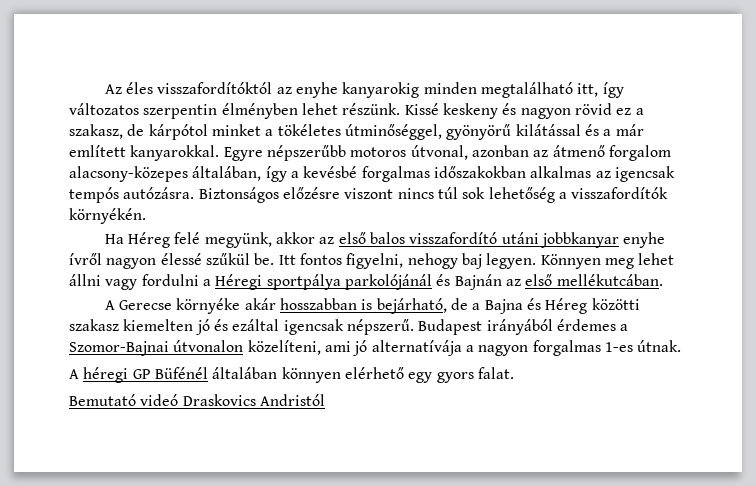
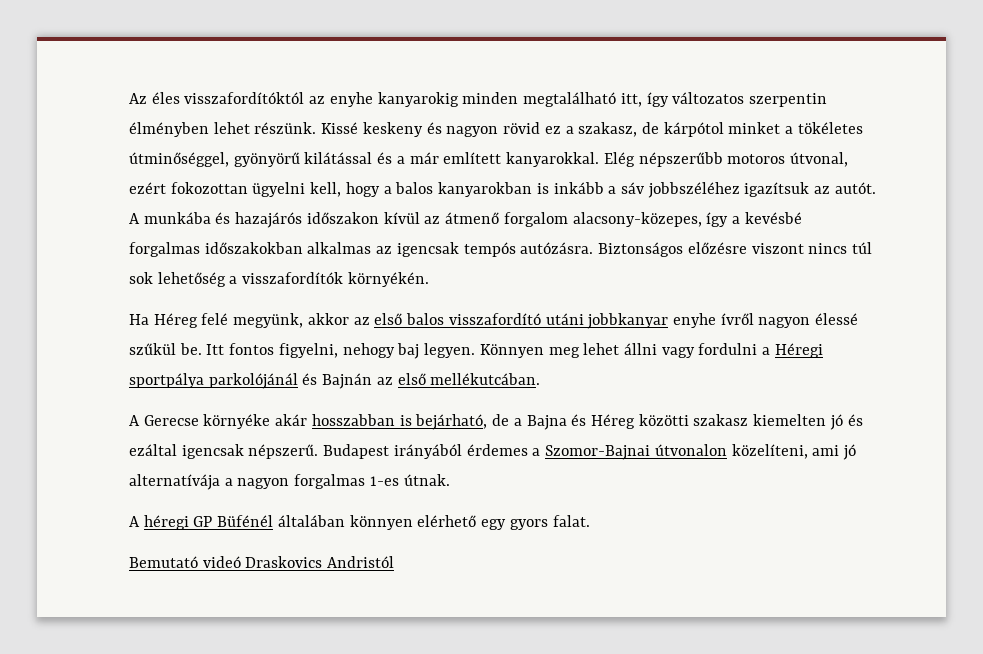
- Egyre népszerűbb motoros útvonal, azonban az átmenő forgalom alacsony-közepes általában, így a kevésbé forgalmas időszakokban alkalmas az igencsak tempós autózásra.
+ Elég népszerűbb motoros útvonal, ezért fokozottan ügyelni kell, hogy a balos kanyarokban is inkább a sáv jobbszéléhez igazítsuk az autót. A munkába és hazajárós időszakon kívül az átmenő forgalom alacsony-közepes, így a kevésbé forgalmas időszakokban alkalmas az igencsak tempós autózásra.

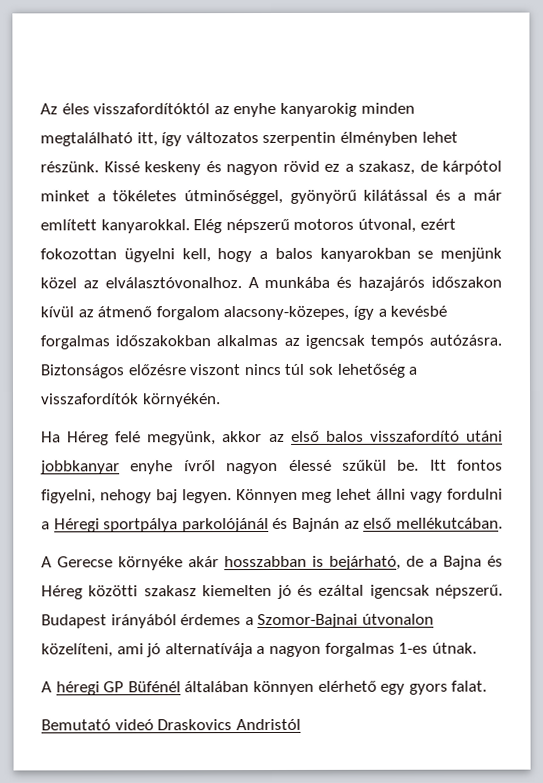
- Elég népszerűbb motoros útvonal, ezért fokozottan ügyelni kell, hogy a balos kanyarokban is inkább a sáv jobbszéléhez igazítsuk az autót.
+ Elég népszerű motoros útvonal, ezért fokozottan ügyelni kell, hogy a balos kanyarokban se menjünk közel az elválasztóvonalhoz.

